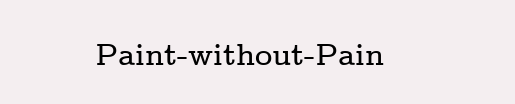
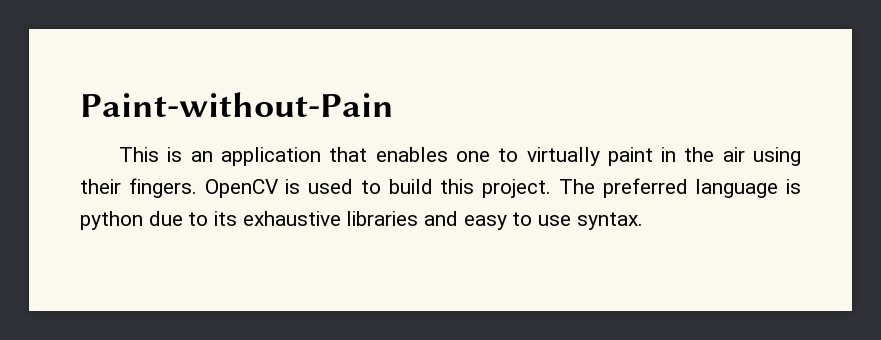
+ This is an application that enables one to virtually paint in the air using their fingers. OpenCV is used to build this project. The preferred language is python due to its exhaustive libraries and easy to use syntax.

